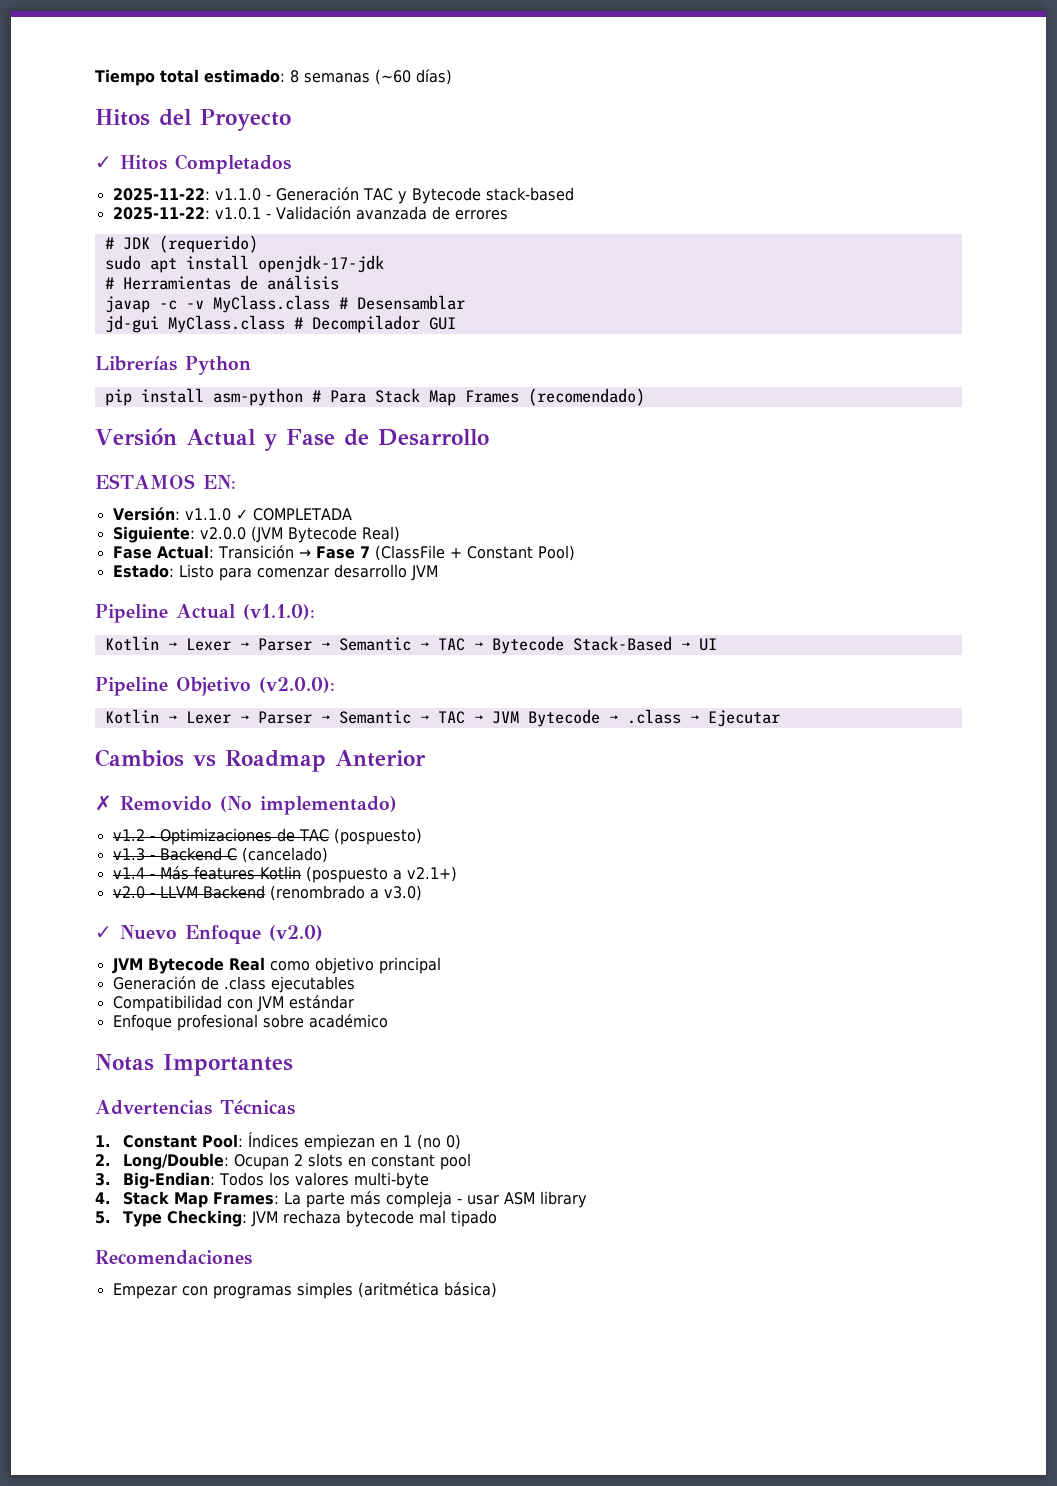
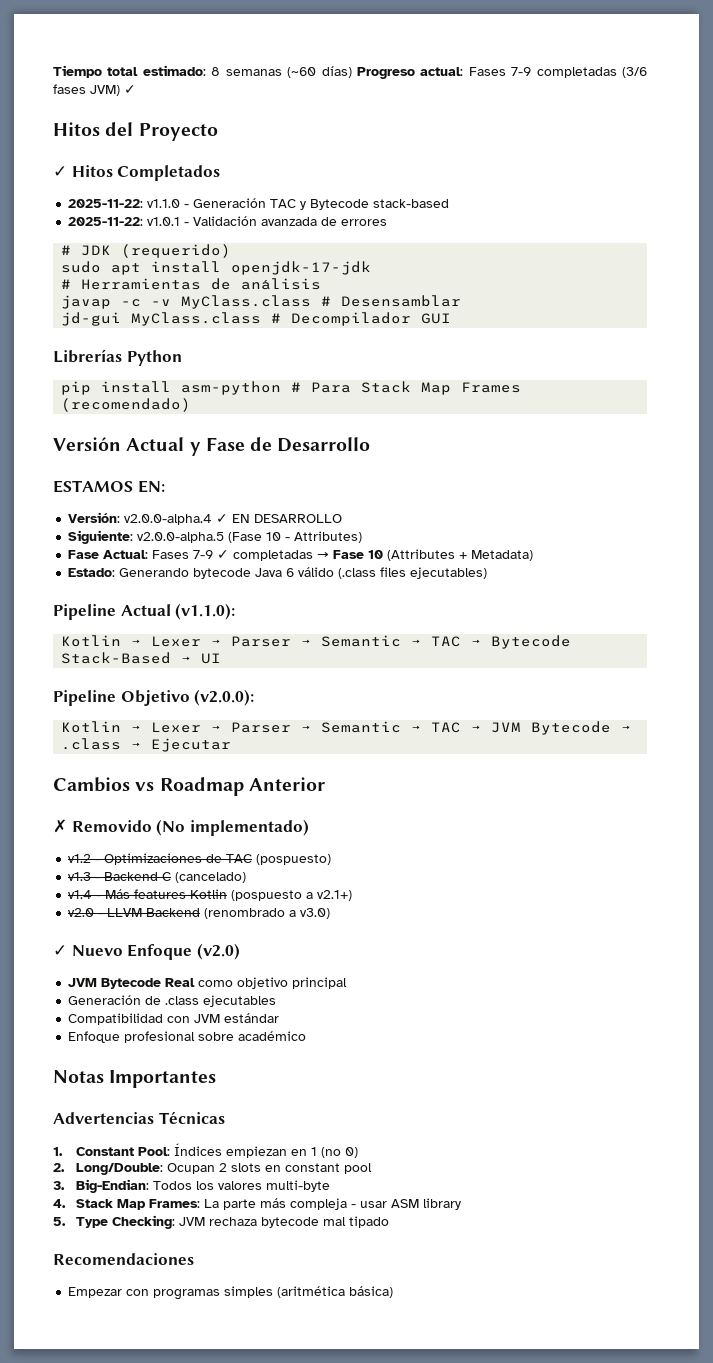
- Tiempo total estimado: 8 semanas (~60 días)
+ Tiempo total estimado: 8 semanas (~60 días) Progreso actual: Fases 7-9 completadas (3/6 fases JVM) ✓
- Versión: v1.1.0 ✓ COMPLETADA
- Siguiente: v2.0.0 (JVM Bytecode Real)
- Fase Actual: Transición → Fase 7 (ClassFile + Constant Pool)
- Estado: Listo para comenzar desarrollo JVM
+ Versión: v2.0.0-alpha.4 ✓ EN DESARROLLO
+ Siguiente: v2.0.0-alpha.5 (Fase 10 - Attributes)
+ Fase Actual: Fases 7-9 ✓ completadas → Fase 10 (Attributes + Metadata)
+ Estado: Generando bytecode Java 6 válido (.class files ejecutables)

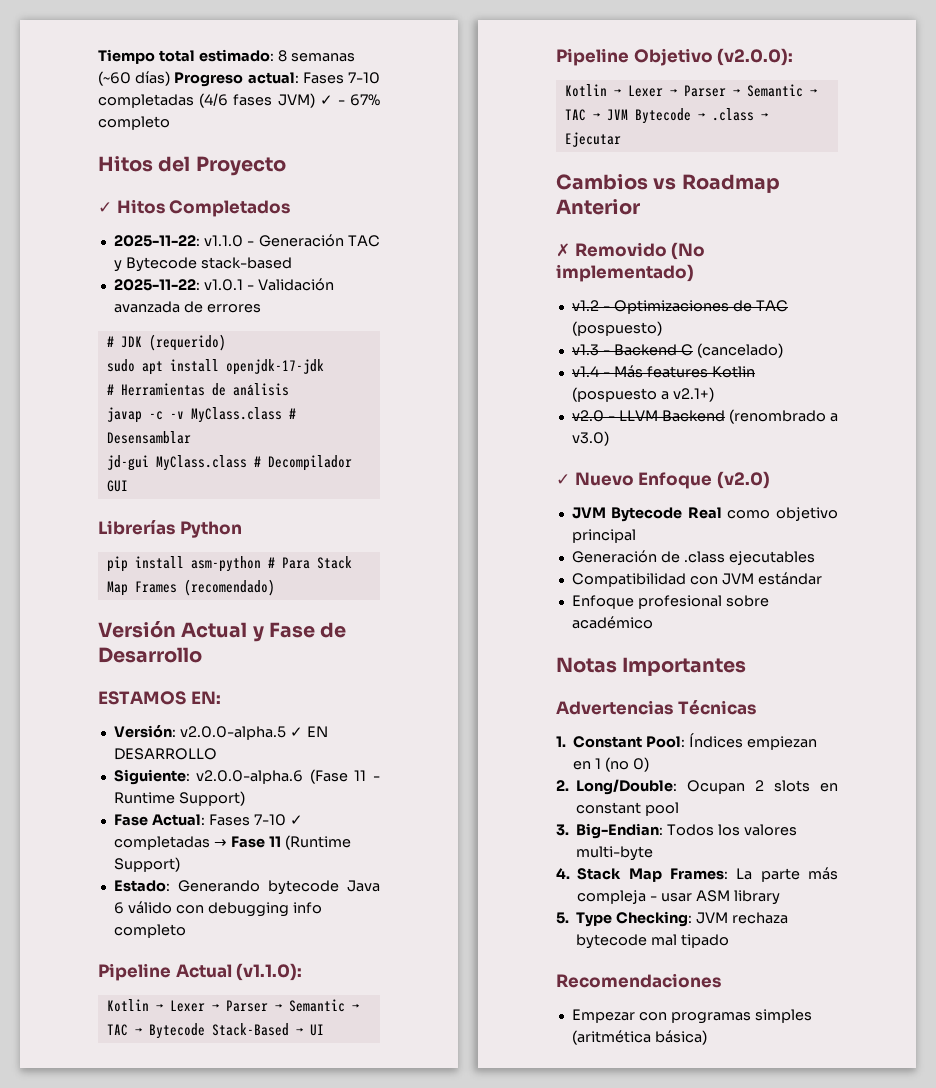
- Tiempo total estimado: 8 semanas (~60 días) Progreso actual: Fases 7-9 completadas (3/6 fases JVM) ✓
+ Tiempo total estimado: 8 semanas (~60 días) Progreso actual: Fases 7-10 completadas (4/6 fases JVM) ✓ - 67% completo
- Versión: v2.0.0-alpha.4 ✓ EN DESARROLLO
+ Versión: v2.0.0-alpha.5 ✓ EN DESARROLLO
- Siguiente: v2.0.0-alpha.5 (Fase 10 - Attributes)
+ Siguiente: v2.0.0-alpha.6 (Fase 11 - Runtime Support)
- Fase Actual: Fases 7-9 ✓ completadas → Fase 10 (Attributes + Metadata)
+ Fase Actual: Fases 7-10 ✓ completadas → Fase 11 (Runtime Support)
- Estado: Generando bytecode Java 6 válido (.class files ejecutables)
+ Estado: Generando bytecode Java 6 válido con debugging info completo

